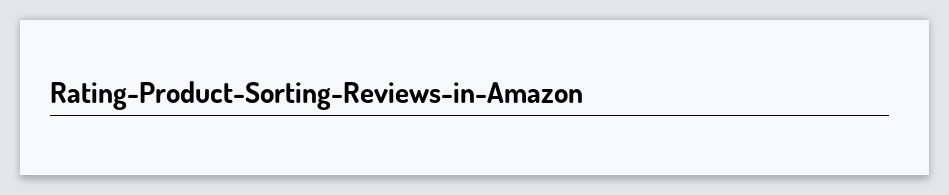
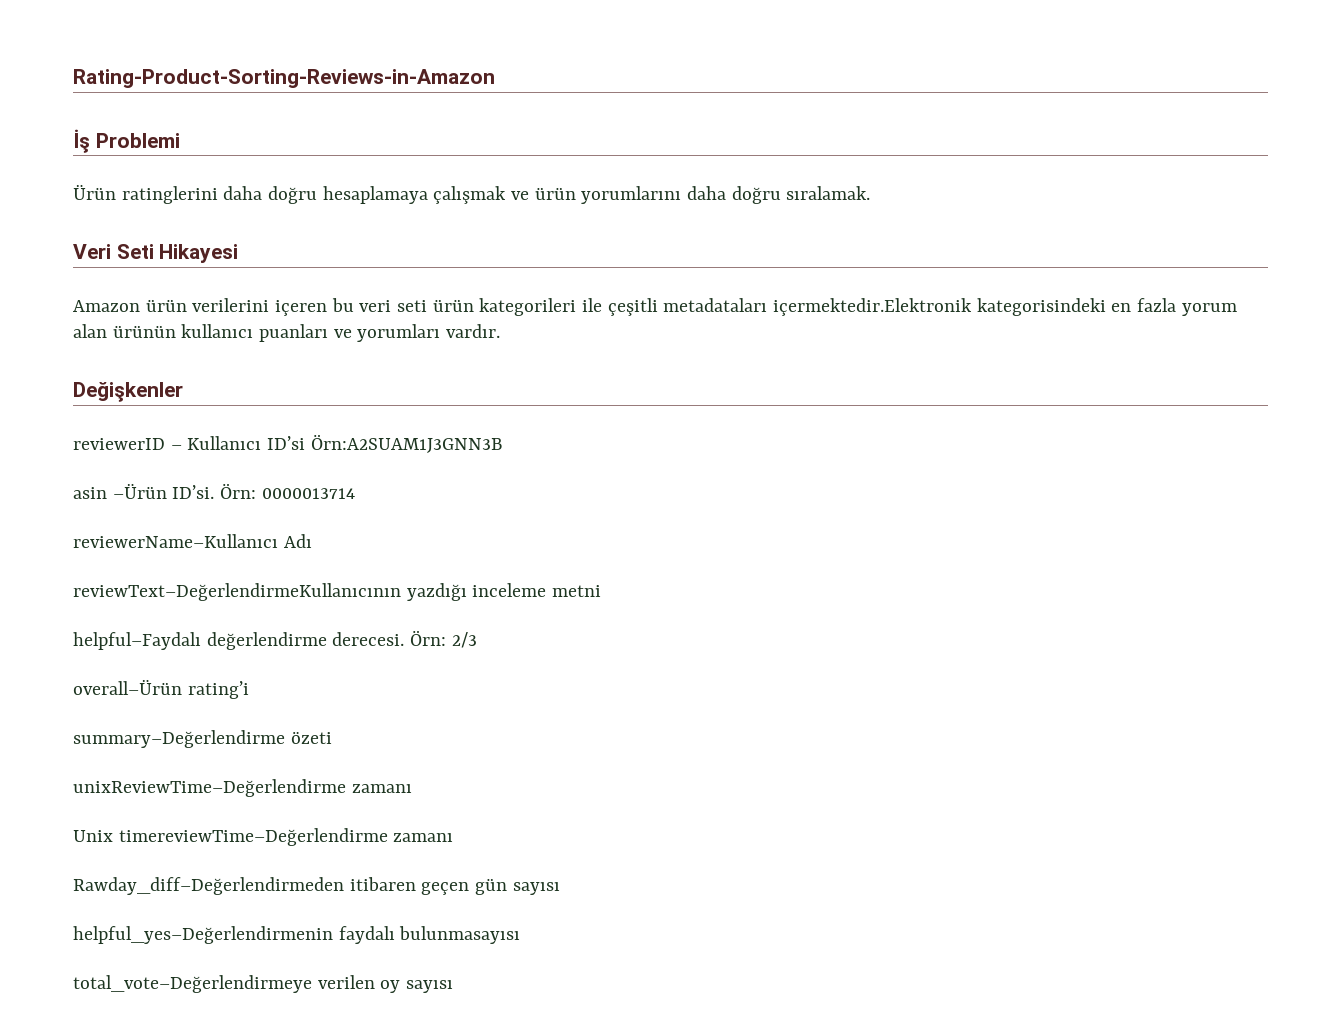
+ İş Problemi
+ Ürün ratinglerini daha doğru hesaplamaya çalışmak ve ürün yorumlarını daha doğru sıralamak.
+ Veri Seti Hikayesi
+ Amazon ürün verilerini içeren bu veri seti ürün kategorileri ile çeşitli metadataları içermektedir.Elektronik kategorisindeki en fazla yorum alan ürünün kullanıcı puanları ve yorumları vardır.
+ Değişkenler
+ reviewerID – Kullanıcı ID’si Örn:A2SUAM1J3GNN3B
+ asin –Ürün ID’si. Örn: 0000013714
+ reviewerName–Kullanıcı Adı
+ reviewText–DeğerlendirmeKullanıcının yazdığı inceleme metni
+ helpful–Faydalı değerlendirme derecesi. Örn: 2/3
+ overall–Ürün rating’i
+ summary–Değerlendirme özeti
+ unixReviewTime–Değerlendirme zamanı
+ Unix timereviewTime–Değerlendirme zamanı
+ Rawday_diff–Değerlendirmeden itibaren geçen gün sayısı
+ helpful_yes–Değerlendirmenin faydalı bulunmasayısı
+ total_vote–Değerlendirmeye verilen oy sayısı

